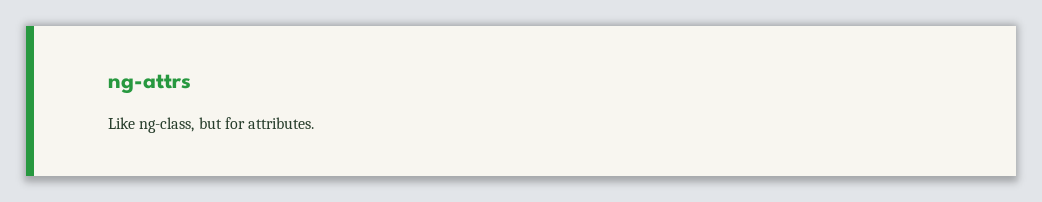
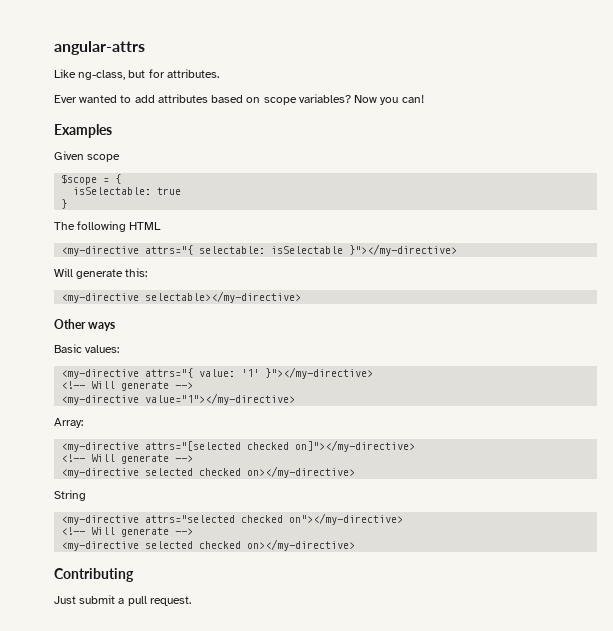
- ng-attrs
+ angular-attrs
+ Ever wanted to add attributes based on scope variables? Now you can!
+ Examples
+ Given scope
+ $scope = {
+ isSelectable: true
+ }
+ The following HTML
+ <my-directive attrs="{ selectable: isSelectable }"></my-directive>
+ Will generate this:
+ <my-directive selectable></my-directive>
+ Other ways
+ Basic values:
+ <my-directive attrs="{ value: '1' }"></my-directive>
+ <!-- Will generate -->
+ <my-directive value="1"></my-directive>
+ Array:
+ <my-directive attrs="[selected checked on]"></my-directive>
+ <!-- Will generate -->
+ <my-directive selected checked on></my-directive>
+ String
+ <my-directive attrs="selected checked on"></my-directive>
+ <!-- Will generate -->
+ <my-directive selected checked on></my-directive>
+ Contributing
+ Just submit a pull request.

